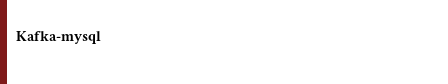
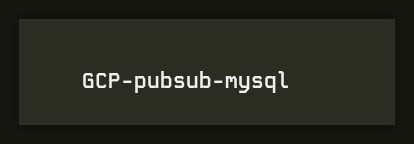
- Kafka-mysql
+ GCP-pubsub-mysql

